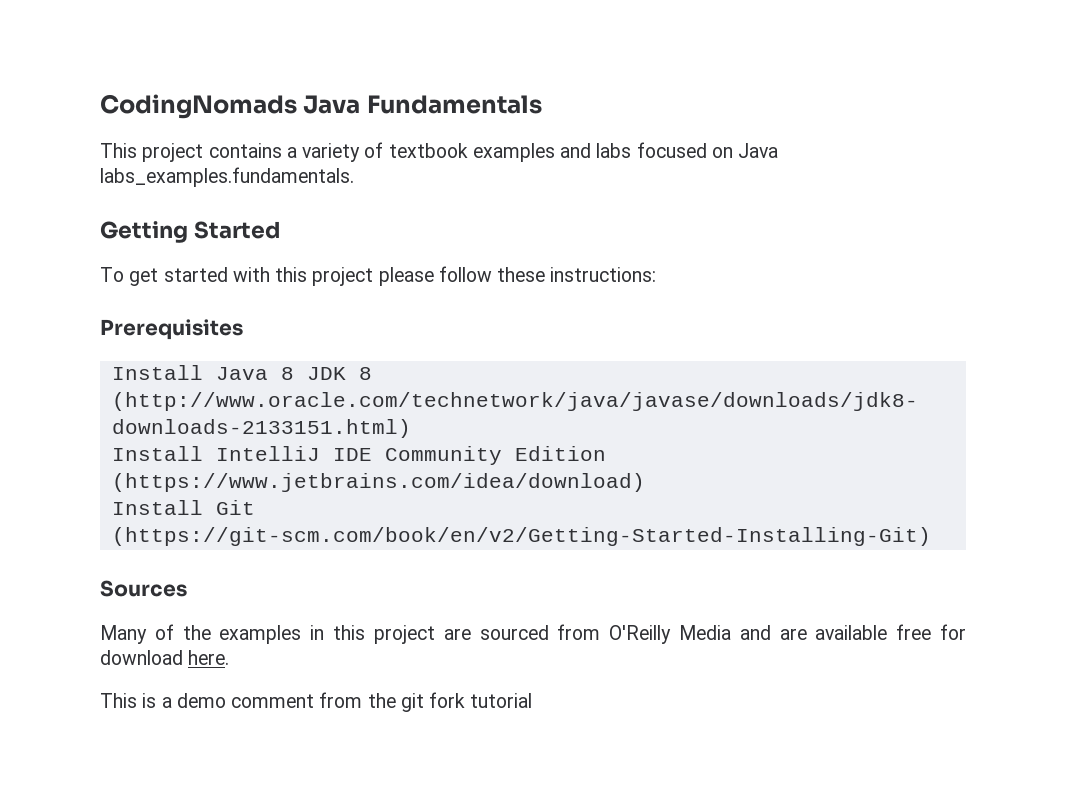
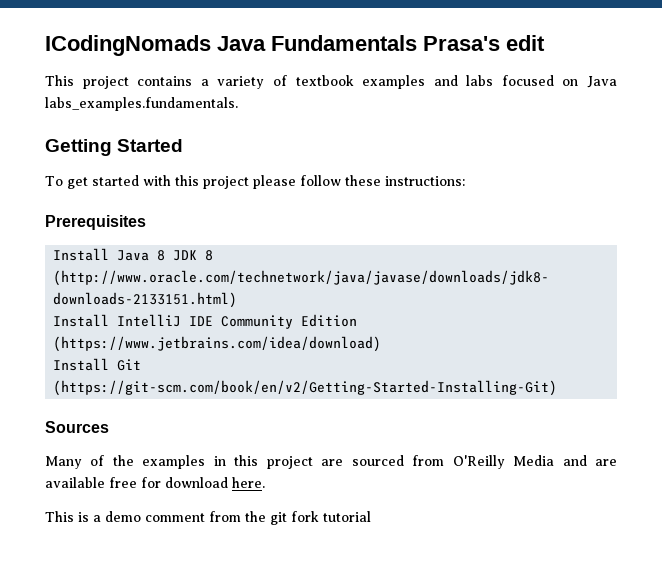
- CodingNomads Java Fundamentals
+ ICodingNomads Java Fundamentals Prasa's edit

